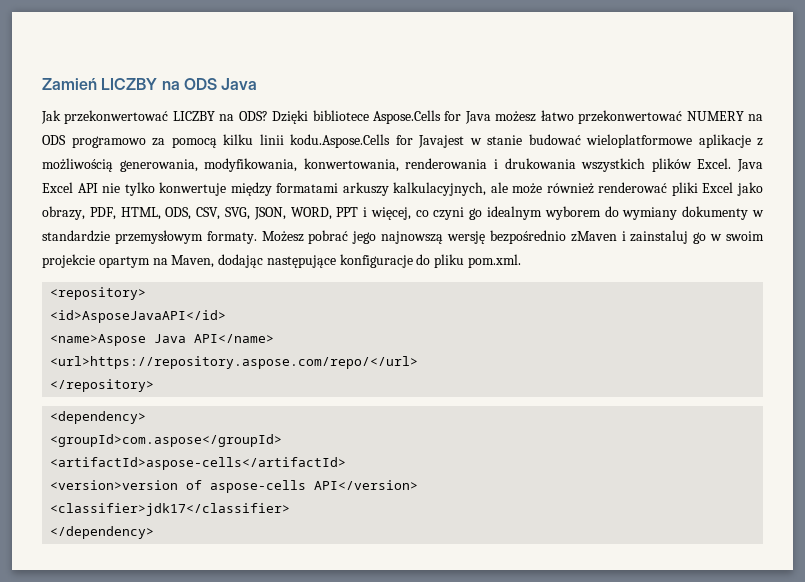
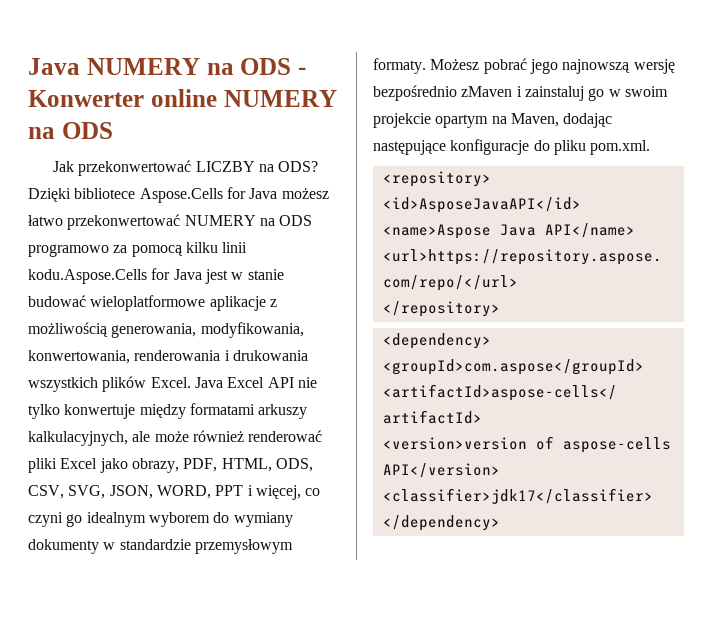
- Zamień LICZBY na ODS Java
+ Java NUMERY na ODS - Konwerter online NUMERY na ODS
- Dzięki bibliotece Aspose.Cells for Java możesz łatwo przekonwertować NUMERY na ODS programowo za pomocą kilku linii kodu.Aspose.Cells for Javajest w stanie budować wieloplatformowe aplikacje z możliwością generowania, modyfikowania, konwertowania, renderowania i drukowania wszystkich plików Excel.
+ Dzięki bibliotece Aspose.Cells for Java możesz łatwo przekonwertować NUMERY na ODS programowo za pomocą kilku linii kodu.Aspose.Cells for Java jest w stanie budować wieloplatformowe aplikacje z możliwością generowania, modyfikowania, konwertowania, renderowania i drukowania wszystkich plików Excel.

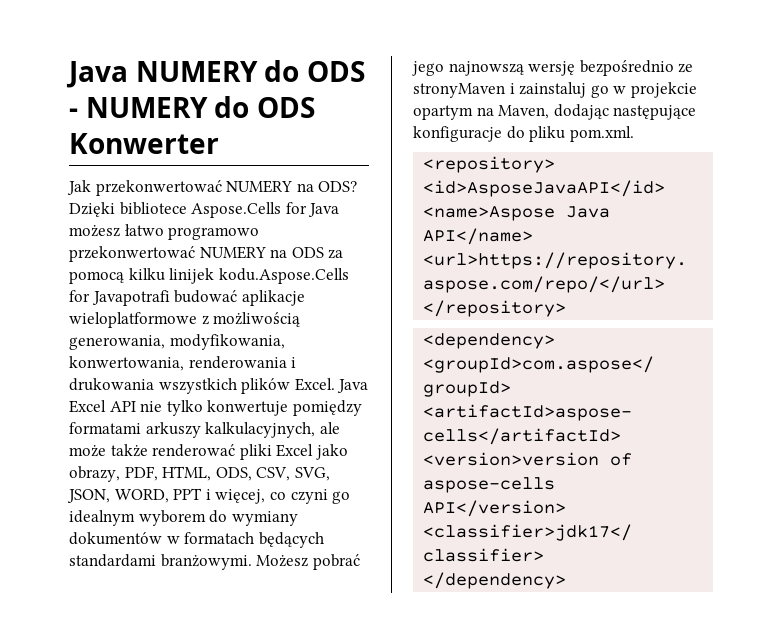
- Java NUMERY na ODS - Konwerter online NUMERY na ODS
+ Java NUMERY do ODS - NUMERY do ODS Konwerter
- Jak przekonwertować LICZBY na ODS?
+ Jak przekonwertować NUMERY na ODS?
- Dzięki bibliotece Aspose.Cells for Java możesz łatwo przekonwertować NUMERY na ODS programowo za pomocą kilku linii kodu.Aspose.Cells for Java jest w stanie budować wieloplatformowe aplikacje z możliwością generowania, modyfikowania, konwertowania, renderowania i drukowania wszystkich plików Excel.
+ Dzięki bibliotece Aspose.Cells for Java możesz łatwo programowo przekonwertować NUMERY na ODS za pomocą kilku linijek kodu.Aspose.Cells for Javapotrafi budować aplikacje wieloplatformowe z możliwością generowania, modyfikowania, konwertowania, renderowania i drukowania wszystkich plików Excel.
- Java Excel API nie tylko konwertuje między formatami arkuszy kalkulacyjnych, ale może również renderować pliki Excel jako obrazy, PDF, HTML, ODS, CSV, SVG, JSON, WORD, PPT i więcej, co czyni go idealnym wyborem do wymiany dokumenty w standardzie przemysłowym formaty.
+ Java Excel API nie tylko konwertuje pomiędzy formatami arkuszy kalkulacyjnych, ale może także renderować pliki Excel jako obrazy, PDF, HTML, ODS, CSV, SVG, JSON, WORD, PPT i więcej, co czyni go idealnym wyborem do wymiany dokumentów w formatach będących standardami branżowymi.
- Możesz pobrać jego najnowszą wersję bezpośrednio zMaven i zainstaluj go w swoim projekcie opartym na Maven, dodając następujące konfiguracje do pliku pom.xml.
+ Możesz pobrać jego najnowszą wersję bezpośrednio ze stronyMaven i zainstaluj go w projekcie opartym na Maven, dodając następujące konfiguracje do pliku pom.xml.

